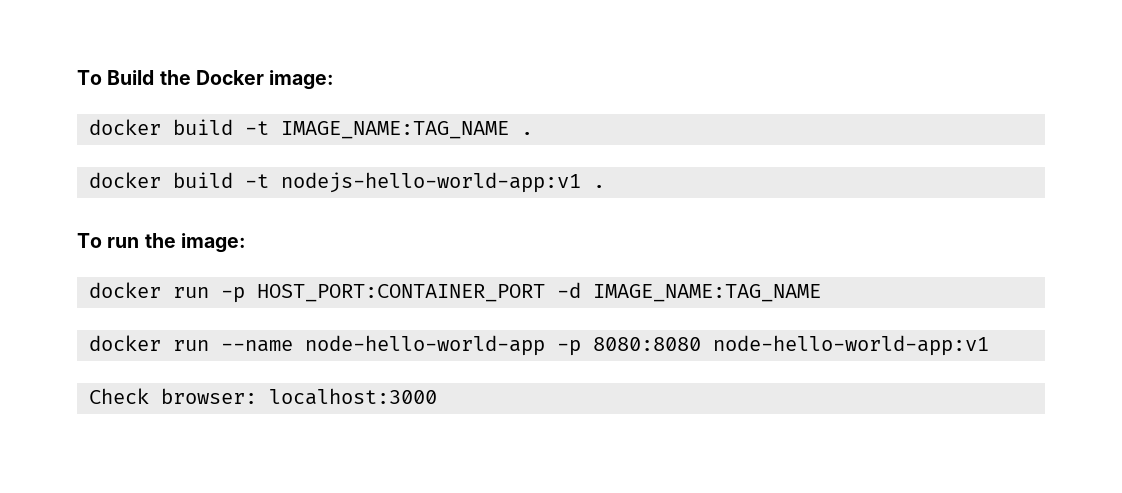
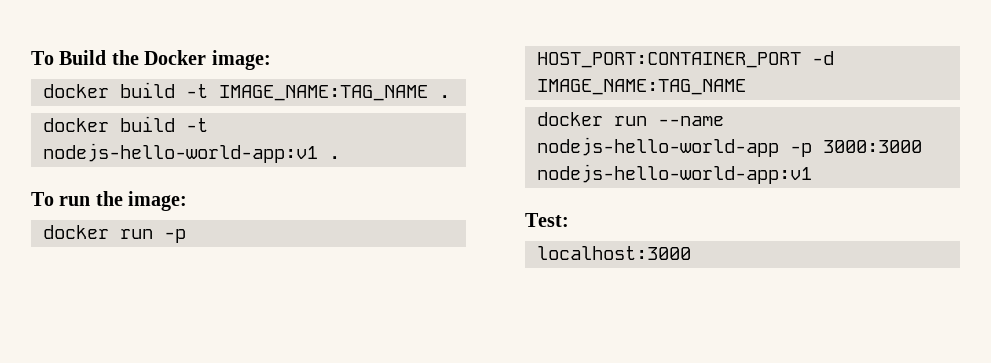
- docker run --name node-hello-world-app -p 8080:8080 node-hello-world-app:v1
- Check browser: localhost:3000
+ docker run --name nodejs-hello-world-app -p 3000:3000 nodejs-hello-world-app:v1
+ Test:
+ localhost:3000

